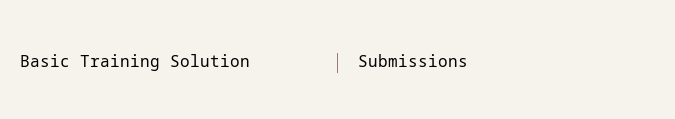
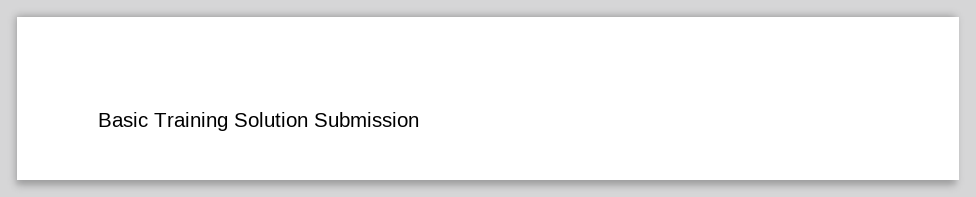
- Basic Training Solution Submissions
+ Basic Training Solution Submission

